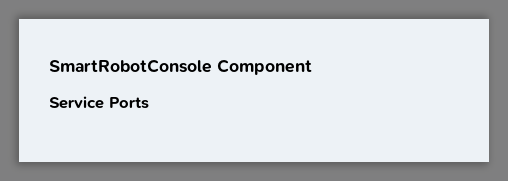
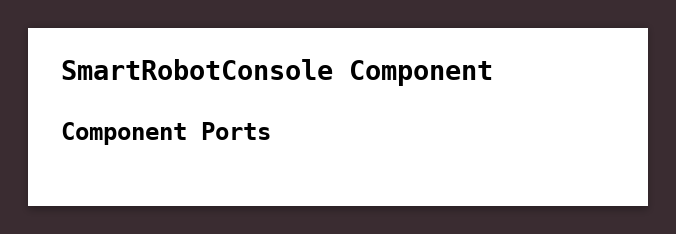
- Service Ports
+ Component Ports

